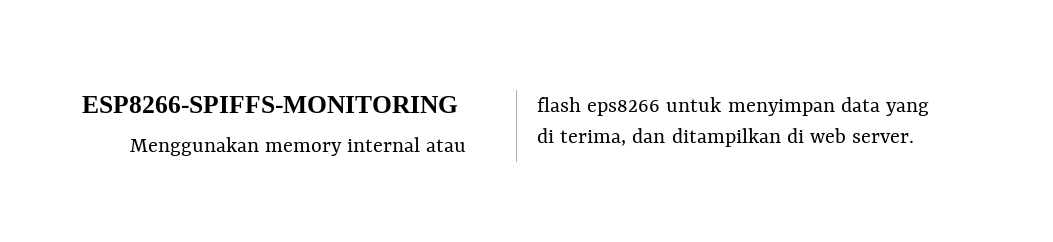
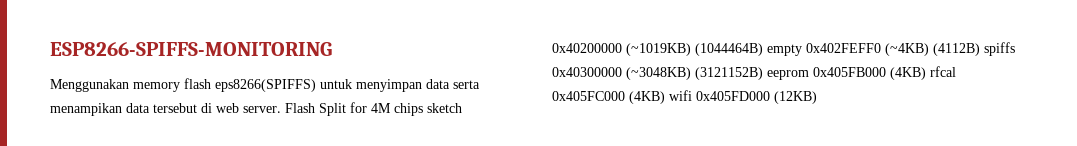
- Menggunakan memory internal atau flash eps8266 untuk menyimpan data yang di terima, dan ditampilkan di web server.
+ Menggunakan memory flash eps8266(SPIFFS) untuk menyimpan data serta menampikan data tersebut di web server. Flash Split for 4M chips sketch 0x40200000 (~1019KB) (1044464B) empty 0x402FEFF0 (~4KB) (4112B) spiffs 0x40300000 (~3048KB) (3121152B) eeprom 0x405FB000 (4KB) rfcal 0x405FC000 (4KB) wifi 0x405FD000 (12KB)

